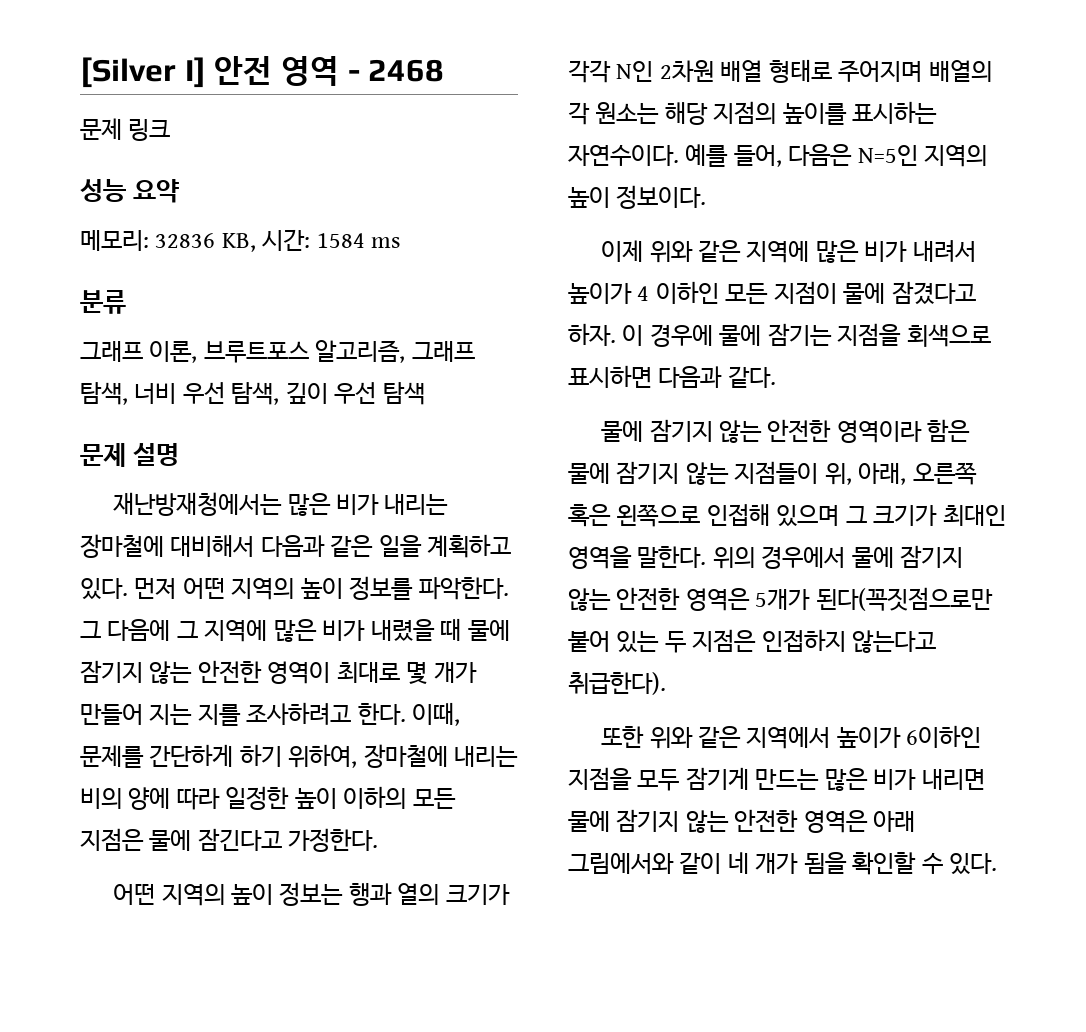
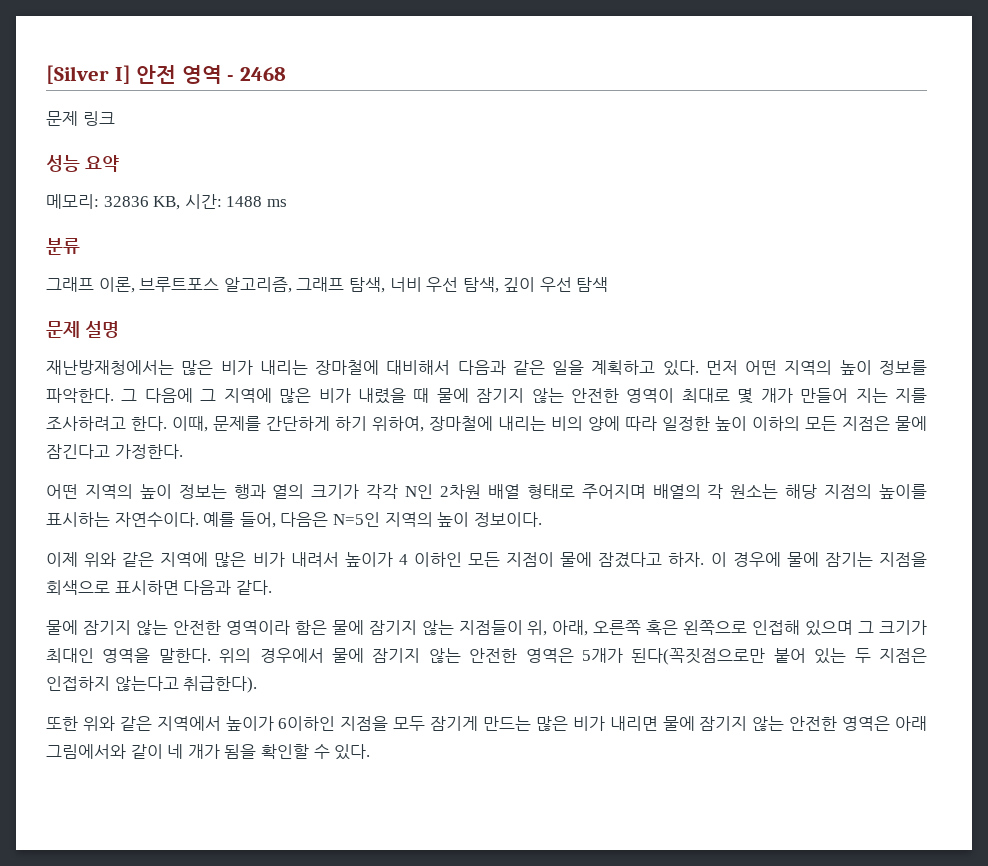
- 메모리: 32836 KB, 시간: 1584 ms
+ 메모리: 32836 KB, 시간: 1488 ms

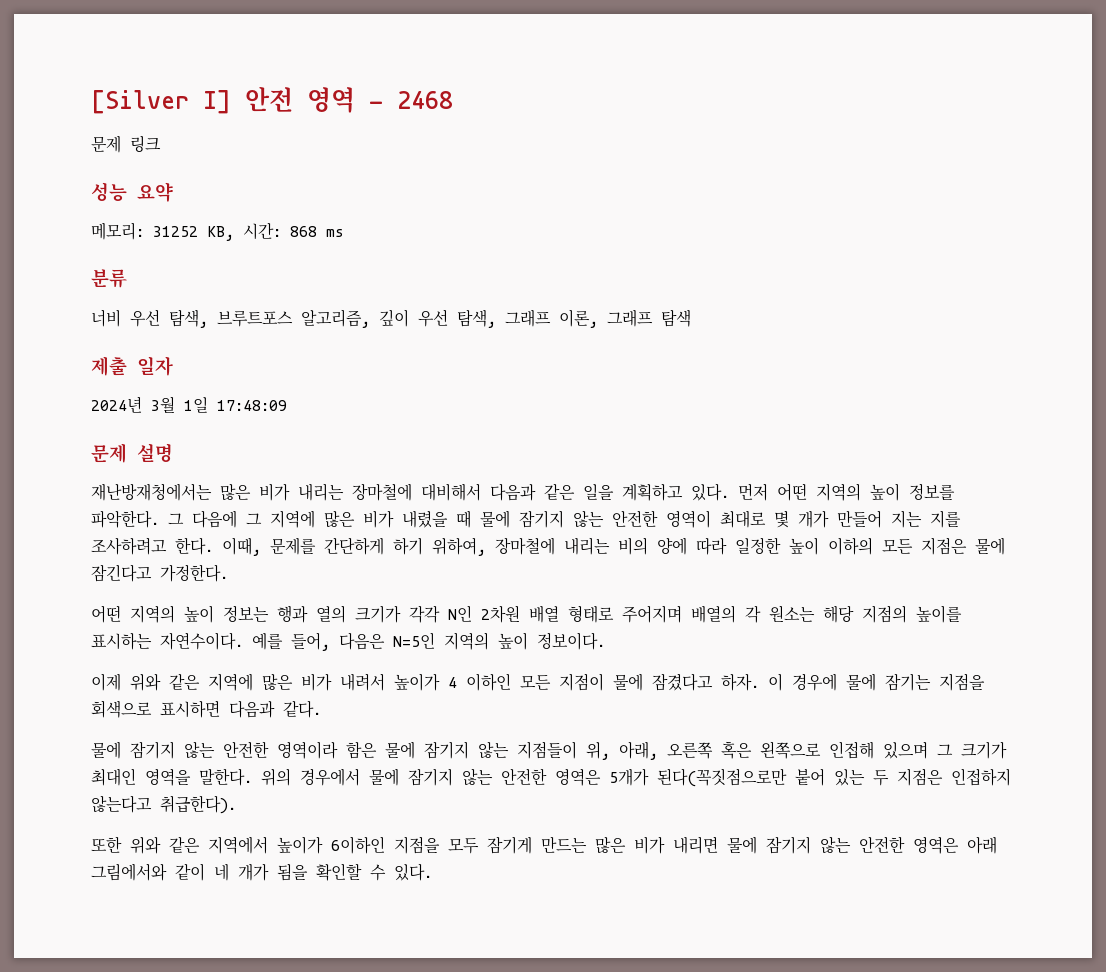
- 메모리: 32836 KB, 시간: 1488 ms
+ 메모리: 31252 KB, 시간: 868 ms
- 그래프 이론, 브루트포스 알고리즘, 그래프 탐색, 너비 우선 탐색, 깊이 우선 탐색
+ 너비 우선 탐색, 브루트포스 알고리즘, 깊이 우선 탐색, 그래프 이론, 그래프 탐색
+ 제출 일자
+ 2024년 3월 1일 17:48:09

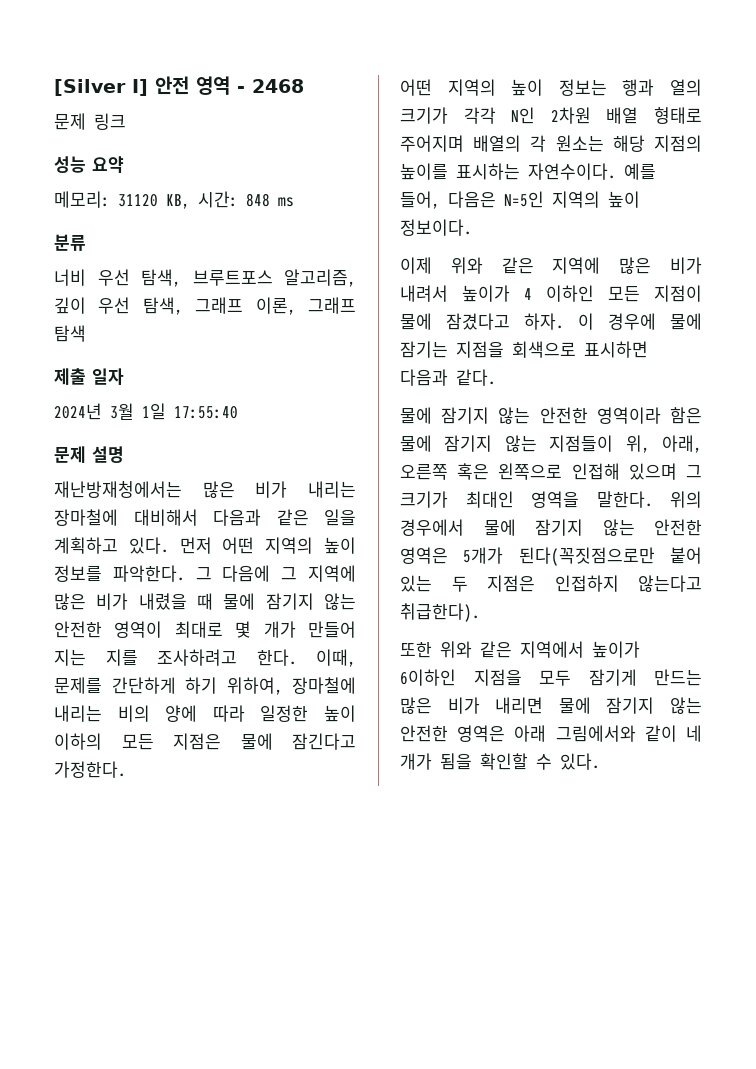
- 메모리: 31252 KB, 시간: 868 ms
+ 메모리: 31120 KB, 시간: 848 ms
- 2024년 3월 1일 17:48:09
+ 2024년 3월 1일 17:55:40

